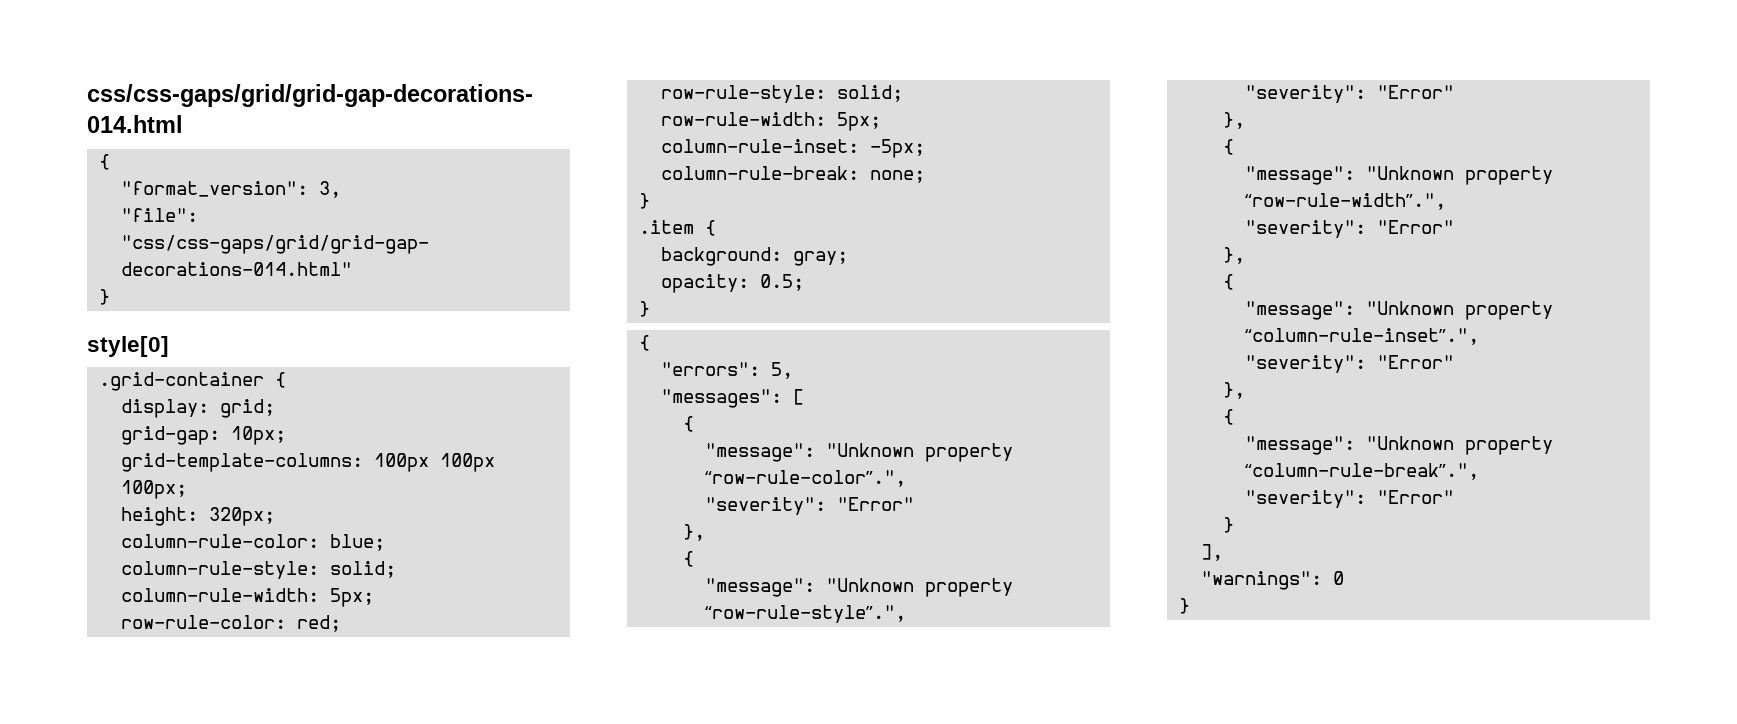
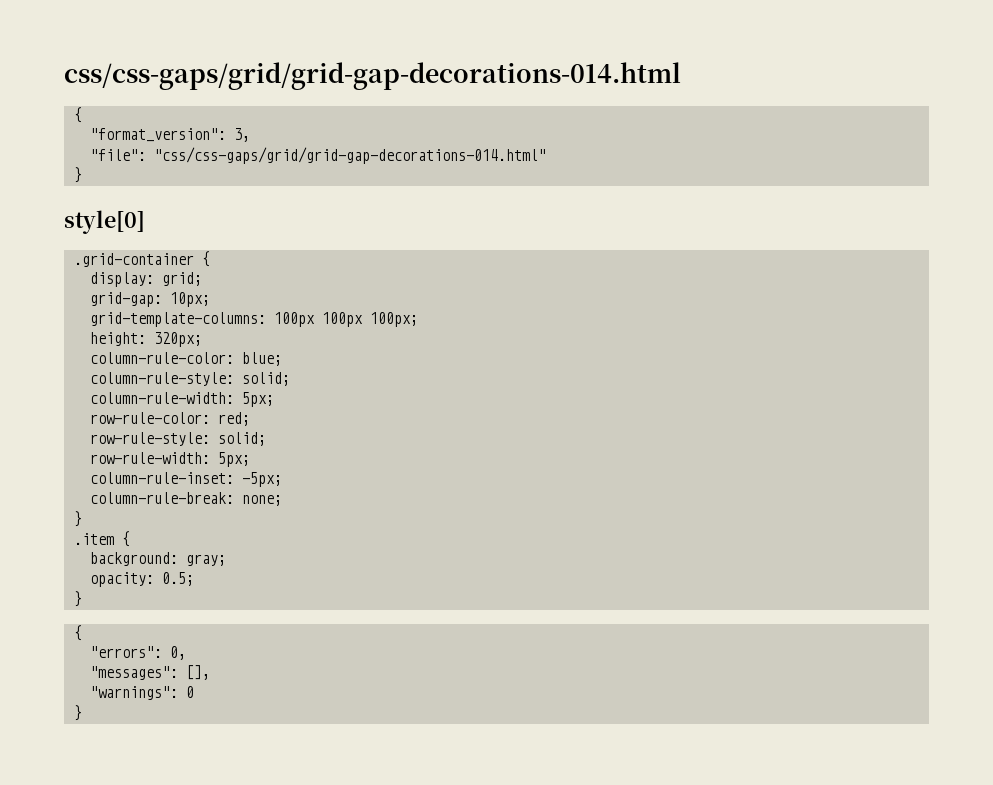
- "errors": 5,
+ "errors": 0,
- "messages": [
- {
- "message": "Unknown property “row-rule-color”.",
- "severity": "Error"
- },
- {
- "message": "Unknown property “row-rule-style”.",
- "severity": "Error"
- },
- {
- "message": "Unknown property “row-rule-width”.",
- "severity": "Error"
- },
- {
- "message": "Unknown property “column-rule-inset”.",
- "severity": "Error"
- },
- {
- "message": "Unknown property “column-rule-break”.",
- "severity": "Error"
- }
- ],
+ "messages": [],

